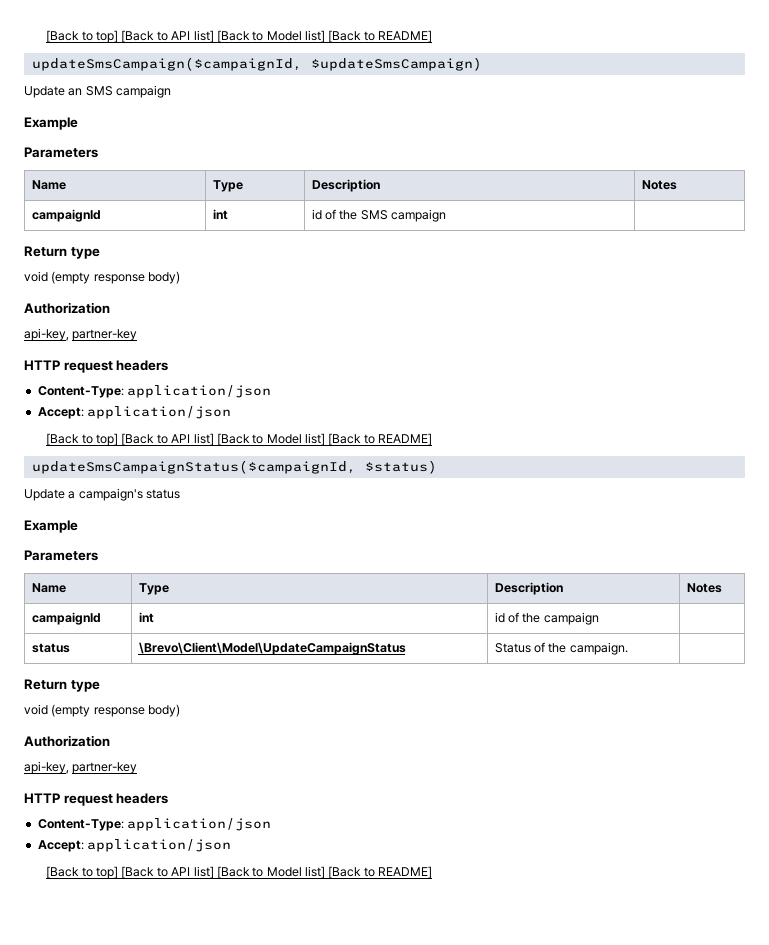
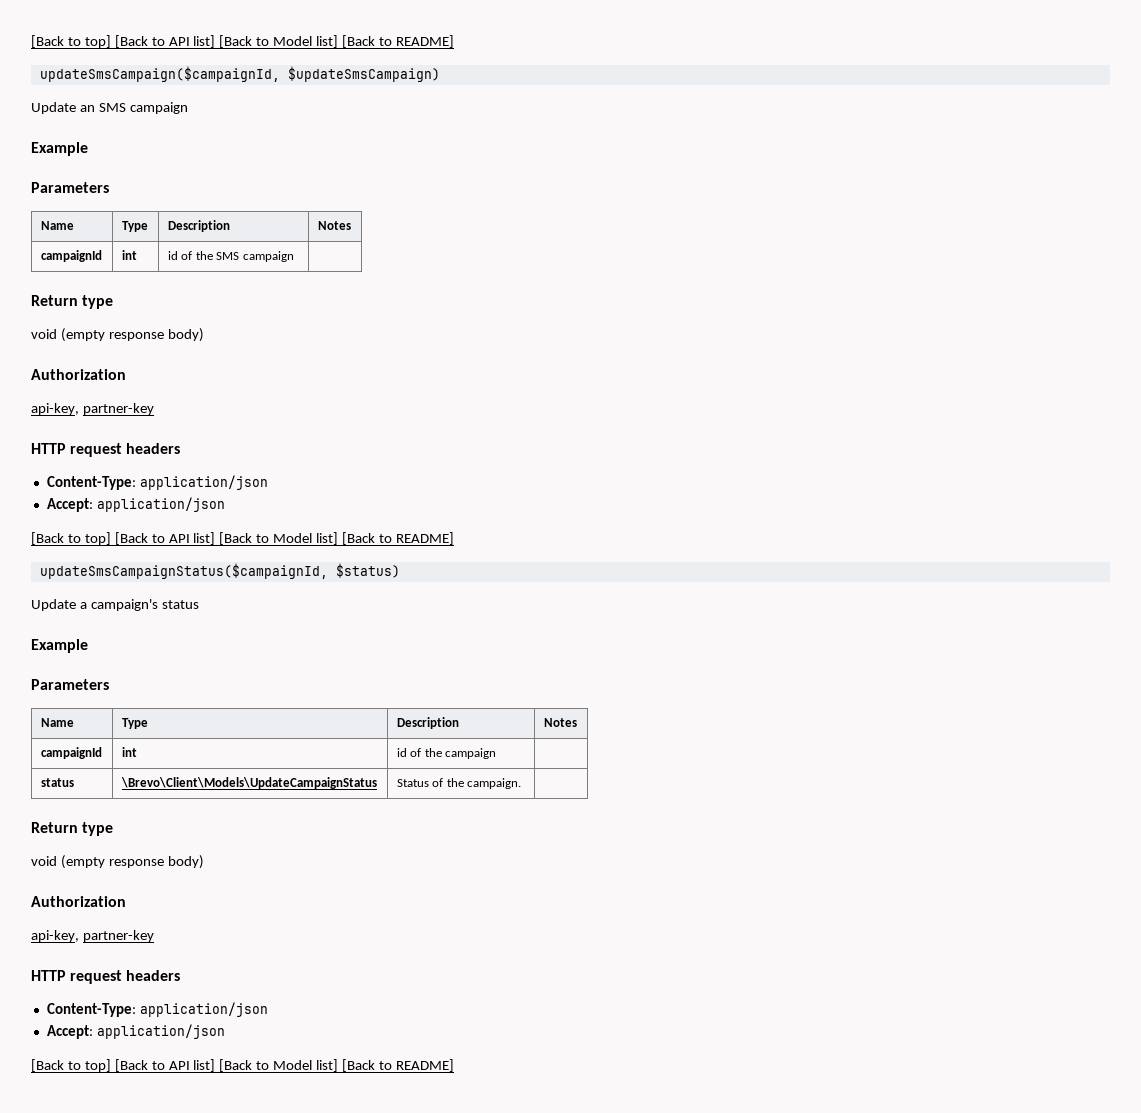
- status | \Brevo\Client\Model\UpdateCampaignStatus | Status of the campaign. |
+ status | \Brevo\Client\Models\UpdateCampaignStatus | Status of the campaign. |

